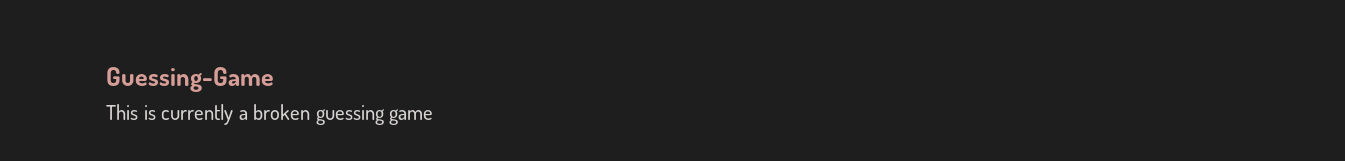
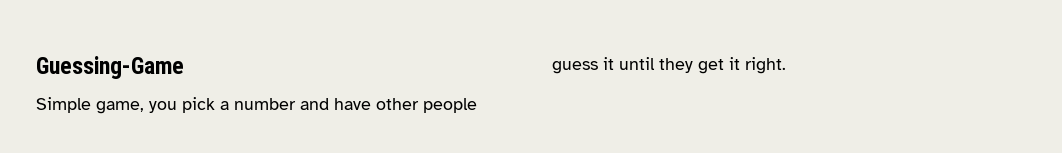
- This is currently a broken guessing game
+ Simple game, you pick a number and have other people guess it until they get it right.

